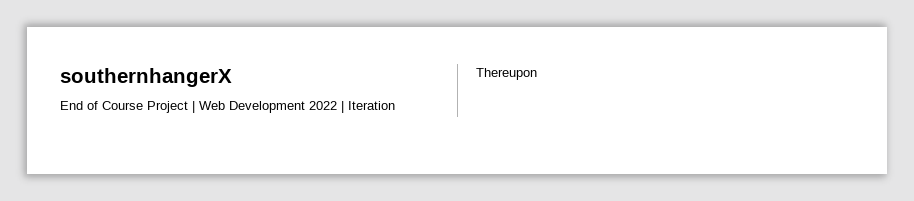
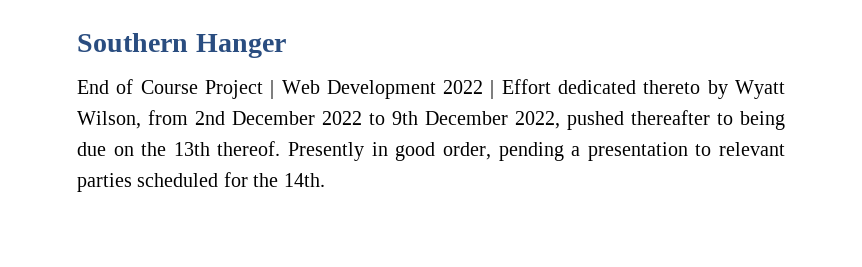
- southernhangerX
+ Southern Hanger
- End of Course Project | Web Development 2022 | Iteration Thereupon
+ End of Course Project | Web Development 2022 | Effort dedicated thereto by Wyatt Wilson, from 2nd December 2022 to 9th December 2022, pushed thereafter to being due on the 13th thereof. Presently in good order, pending a presentation to relevant parties scheduled for the 14th.

